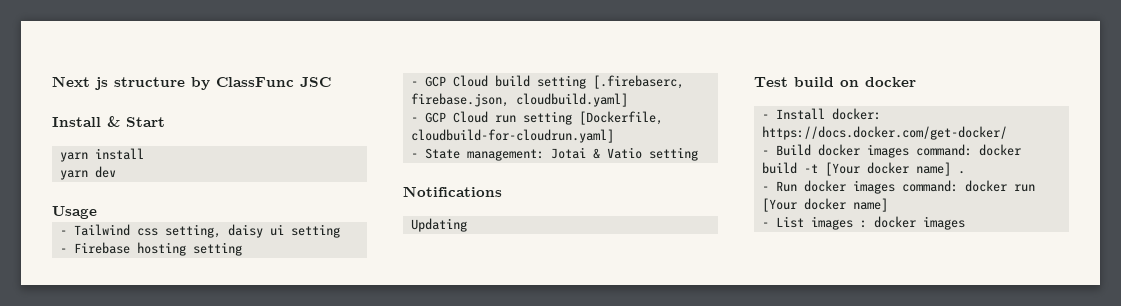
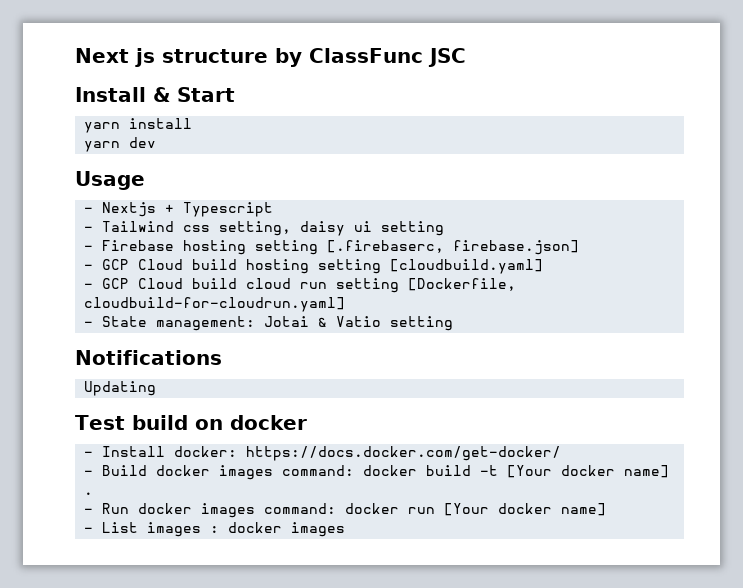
+ - Nextjs + Typescript
- - Firebase hosting setting
- - GCP Cloud build setting [.firebaserc, firebase.json, cloudbuild.yaml]
- - GCP Cloud run setting [Dockerfile, cloudbuild-for-cloudrun.yaml]
+ - Firebase hosting setting [.firebaserc, firebase.json]
+ - GCP Cloud build hosting setting [cloudbuild.yaml]
+ - GCP Cloud build cloud run setting [Dockerfile, cloudbuild-for-cloudrun.yaml]

